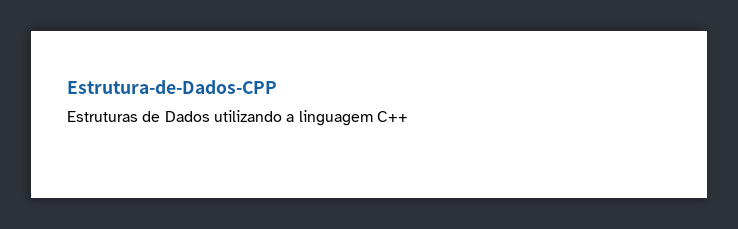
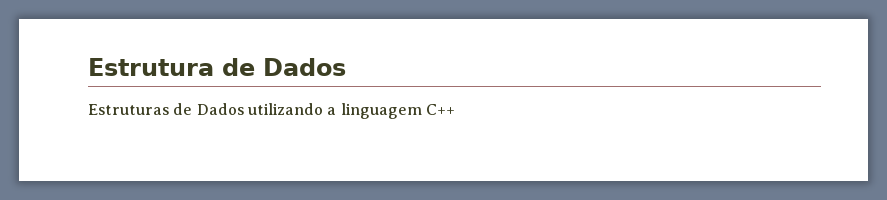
- Estrutura-de-Dados-CPP
+ Estrutura de Dados

